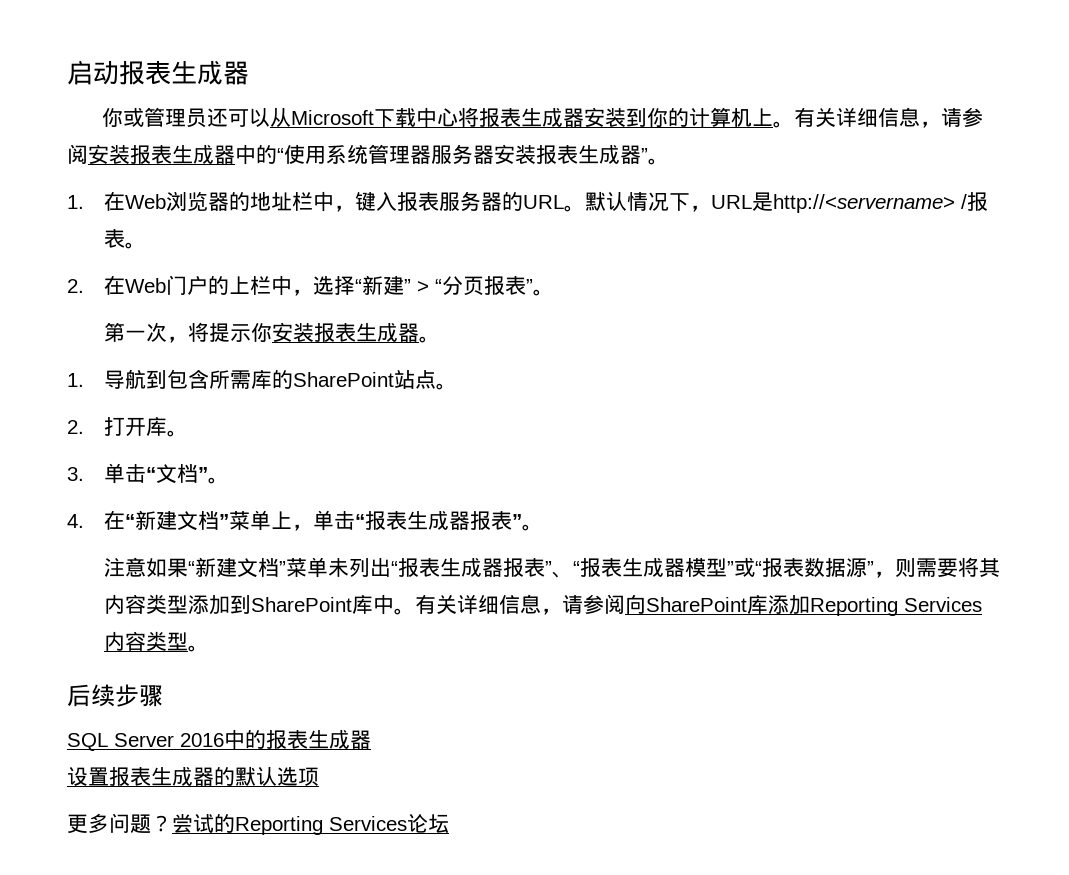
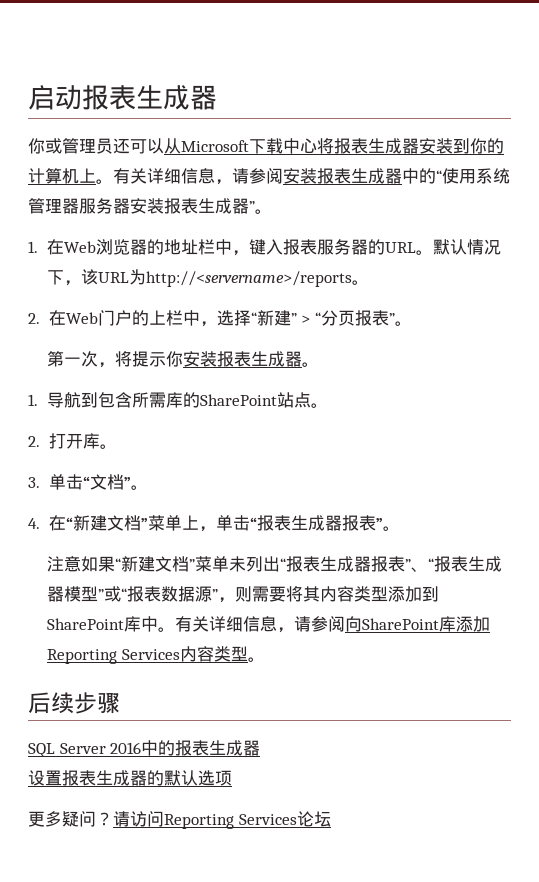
- 默认情况下，URL是http://<servername> /报表。
+ 默认情况下，该URL为http://<servername>/reports。
- 更多问题？尝试的Reporting Services论坛
+ 更多疑问？请访问Reporting Services论坛

